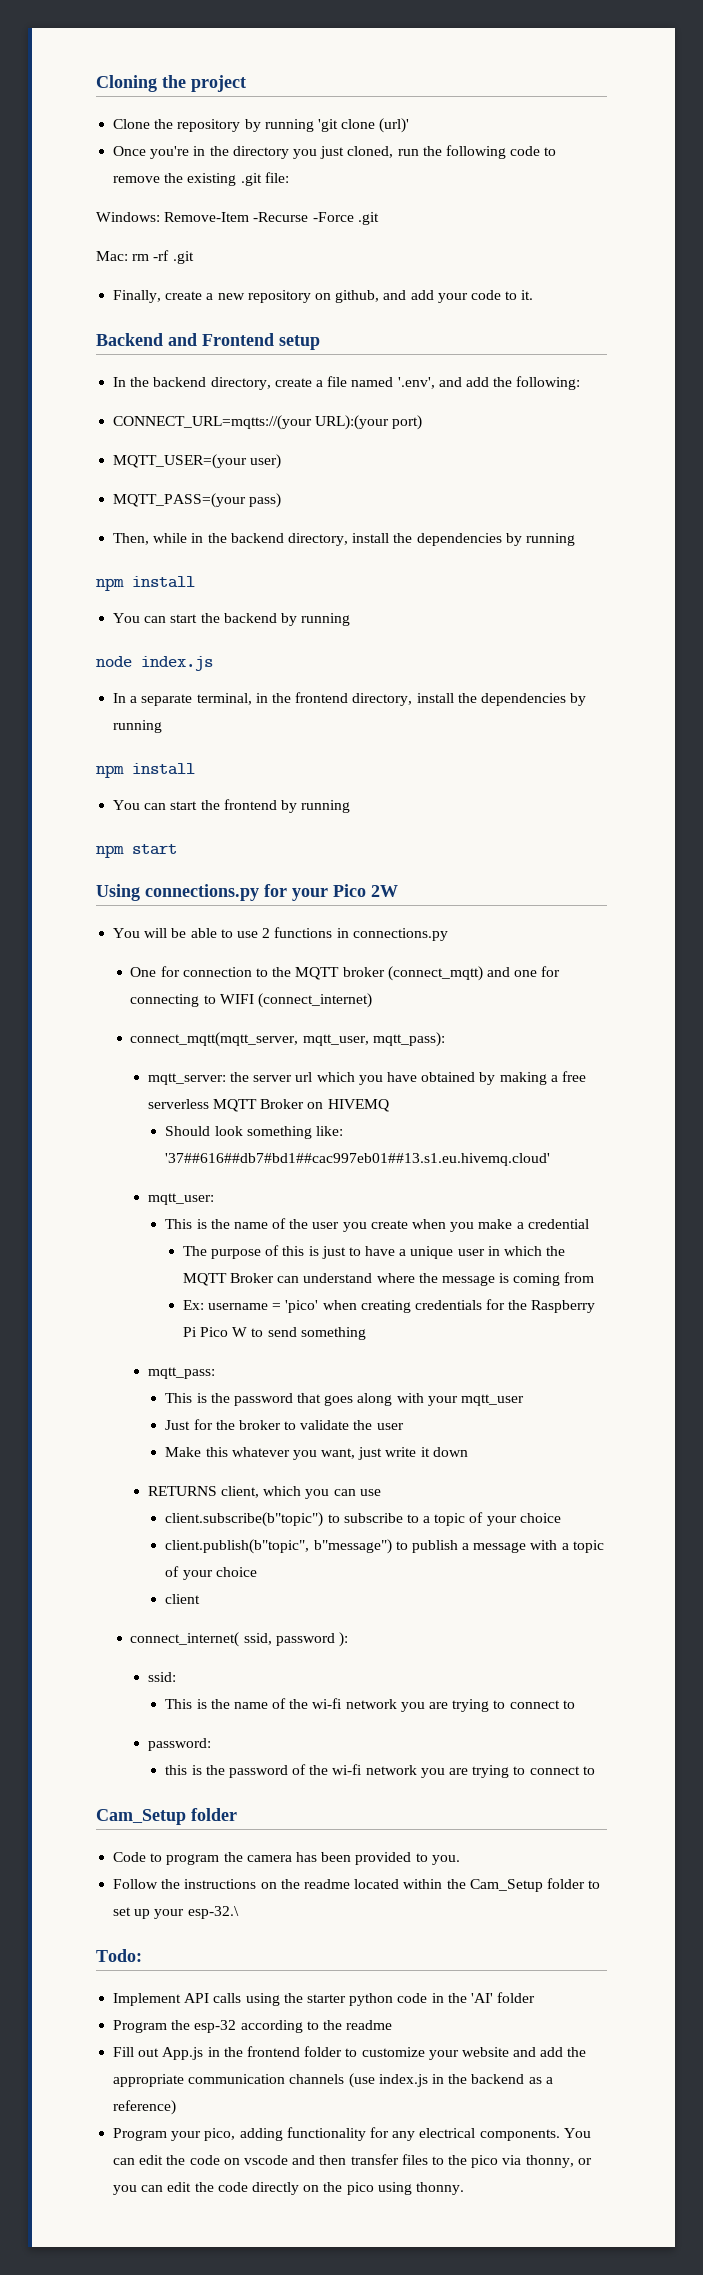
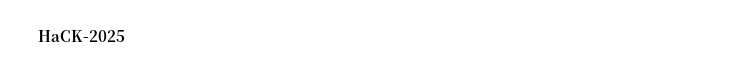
- Cloning the project
- Clone the repository by running 'git clone (url)'
- Once you're in the directory you just cloned, run the following code to remove the existing .git file:
- Windows: Remove-Item -Recurse -Force .git
- Mac: rm -rf .git
- Finally, create a new repository on github, and add your code to it.
- Backend and Frontend setup
- In the backend directory, create a file named '.env', and add the following:
- CONNECT_URL=mqtts://(your URL):(your port)
- MQTT_USER=(your user)
- MQTT_PASS=(your pass)
- Then, while in the backend directory, install the dependencies by running
- npm install
- You can start the backend by running
- node index.js
- In a separate terminal, in the frontend directory, install the dependencies by running
- npm install
- You can start the frontend by running
- npm start
- Using connections.py for your Pico 2W
- You will be able to use 2 functions in connections.py
- One for connection to the MQTT broker (connect_mqtt) and one for connecting to WIFI (connect_internet)
- connect_mqtt(mqtt_server, mqtt_user, mqtt_pass):
- mqtt_server: the server url which you have obtained by making a free serverless MQTT Broker on HIVEMQ
- Should look something like: '37##616##db7#bd1##cac997eb01##13.s1.eu.hivemq.cloud'
- mqtt_user:
- This is the name of the user you create when you make a credential
- The purpose of this is just to have a unique user in which the MQTT Broker can understand where the message is coming from
- Ex: username = 'pico' when creating credentials for the Raspberry Pi Pico W to send something
- mqtt_pass:
- This is the password that goes along with your mqtt_user
- Just for the broker to validate the user
- Make this whatever you want, just write it down
- RETURNS client, which you can use
- client.subscribe(b"topic") to subscribe to a topic of your choice
- client.publish(b"topic", b"message") to publish a message with a topic of your choice
- client
- connect_internet( ssid, password ):
- ssid:
- This is the name of the wi-fi network you are trying to connect to
- password:
- this is the password of the wi-fi network you are trying to connect to
- Cam_Setup folder
- Code to program the camera has been provided to you.
- Follow the instructions on the readme located within the Cam_Setup folder to set up your esp-32.\
- Todo:
- Implement API calls using the starter python code in the 'AI' folder
- Program the esp-32 according to the readme
- Fill out App.js in the frontend folder to customize your website and add the appropriate communication channels (use index.js in the backend as a reference)
- Program your pico, adding functionality for any electrical components. You can edit the code on vscode and then transfer files to the pico via thonny, or you can edit the code directly on the pico using thonny.
+ HaCK-2025

